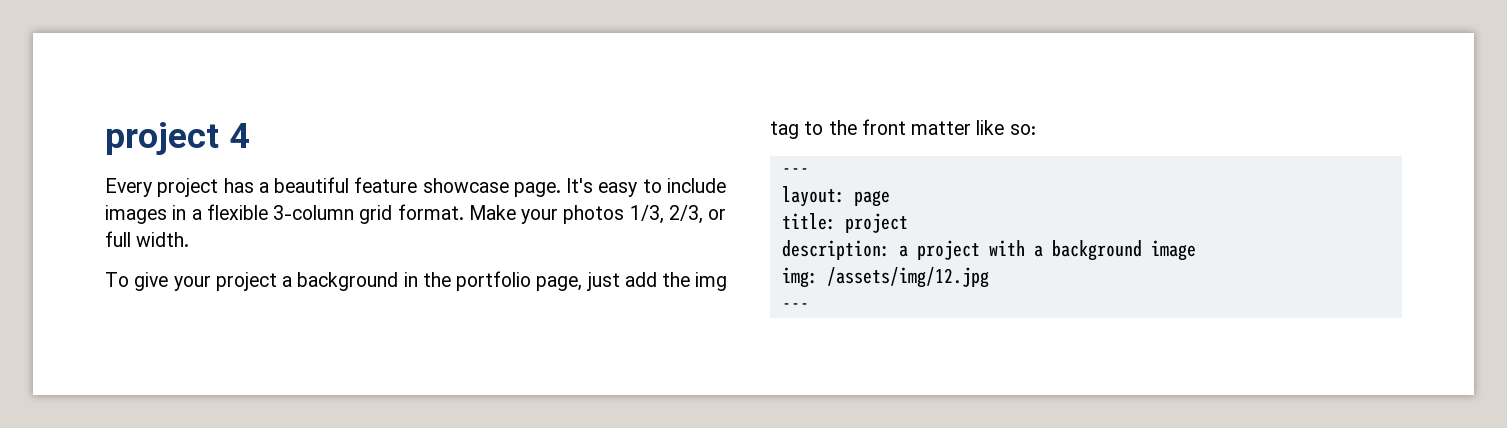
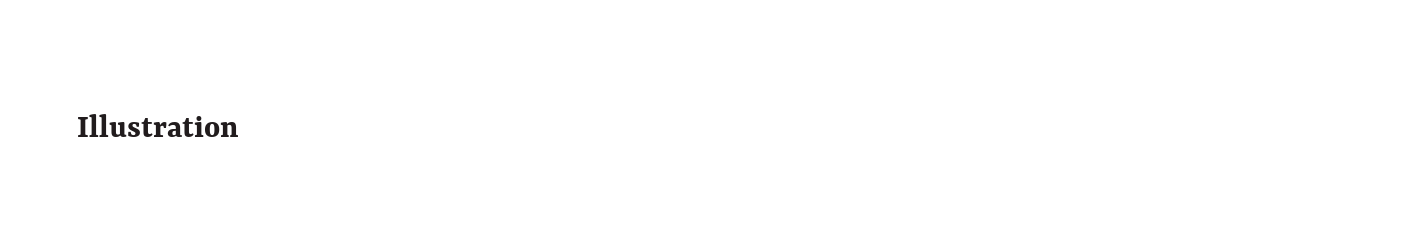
- project 4
- Every project has a beautiful feature showcase page. It's easy to include images in a flexible 3-column grid format. Make your photos 1/3, 2/3, or full width.
- To give your project a background in the portfolio page, just add the img tag to the front matter like so:
- ---
- layout: page
- title: project
- description: a project with a background image
- img: /assets/img/12.jpg
- ---
+ Illustration

